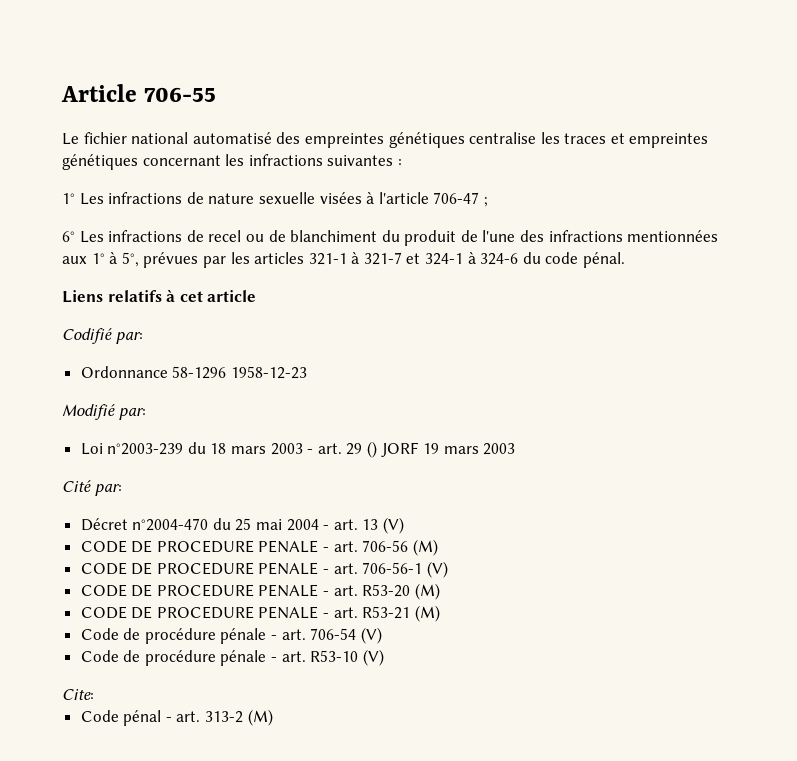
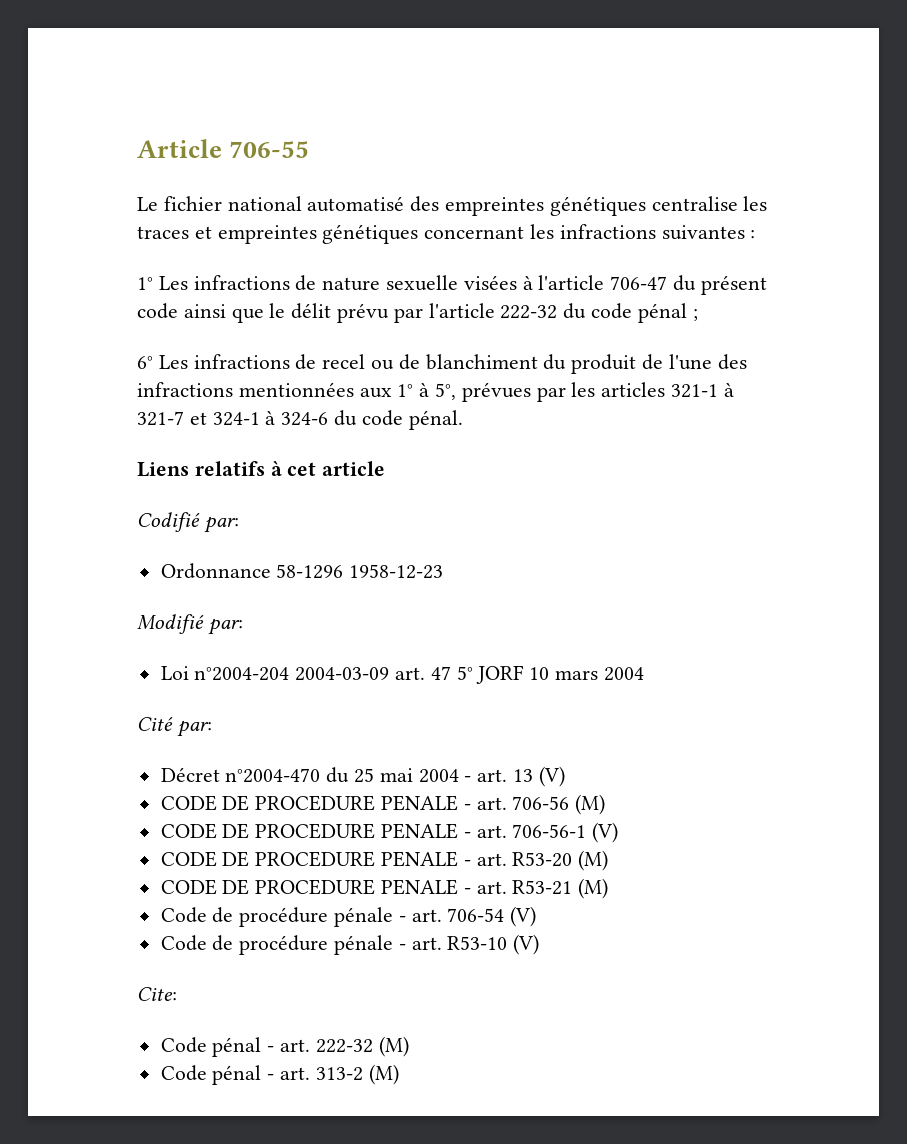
- 1° Les infractions de nature sexuelle visées à l'article 706-47 ;
+ 1° Les infractions de nature sexuelle visées à l'article 706-47 du présent code ainsi que le délit prévu par l'article 222-32 du code pénal ;
- Loi n°2003-239 du 18 mars 2003 - art. 29 () JORF 19 mars 2003
+ Loi n°2004-204 2004-03-09 art. 47 5° JORF 10 mars 2004
+ Code pénal - art. 222-32 (M)

